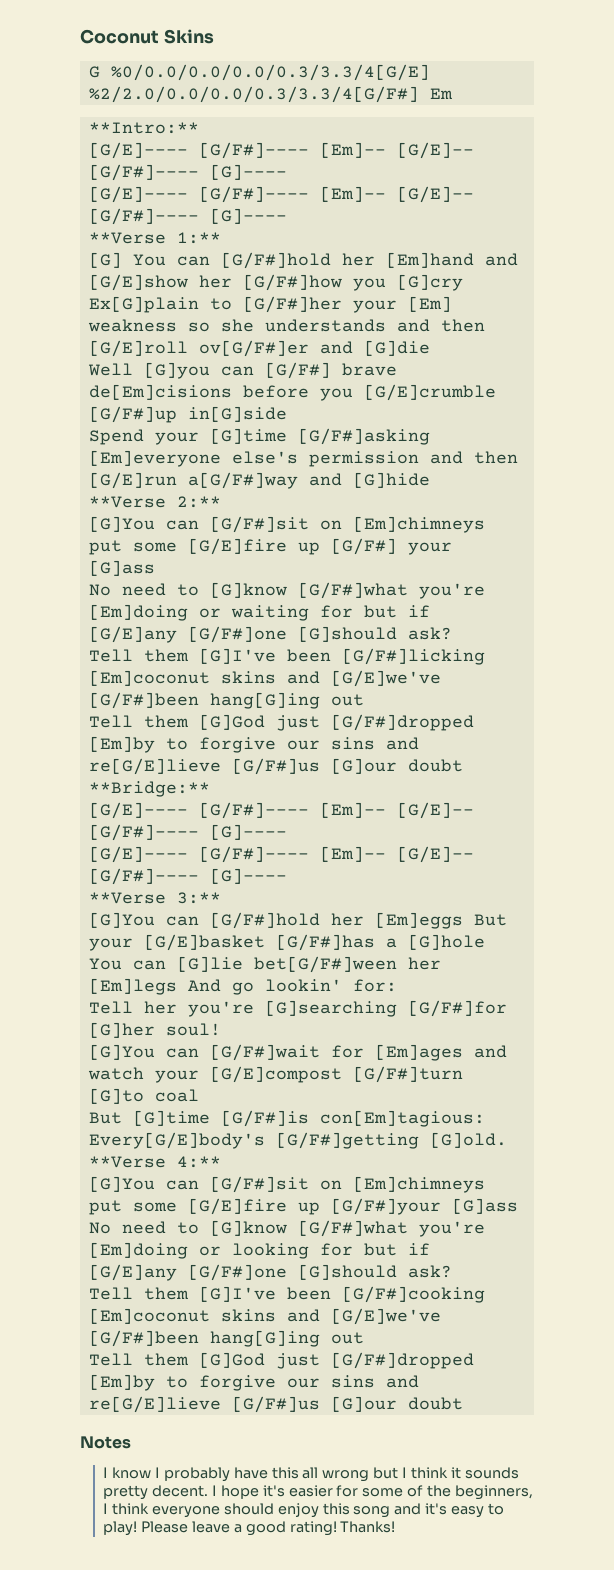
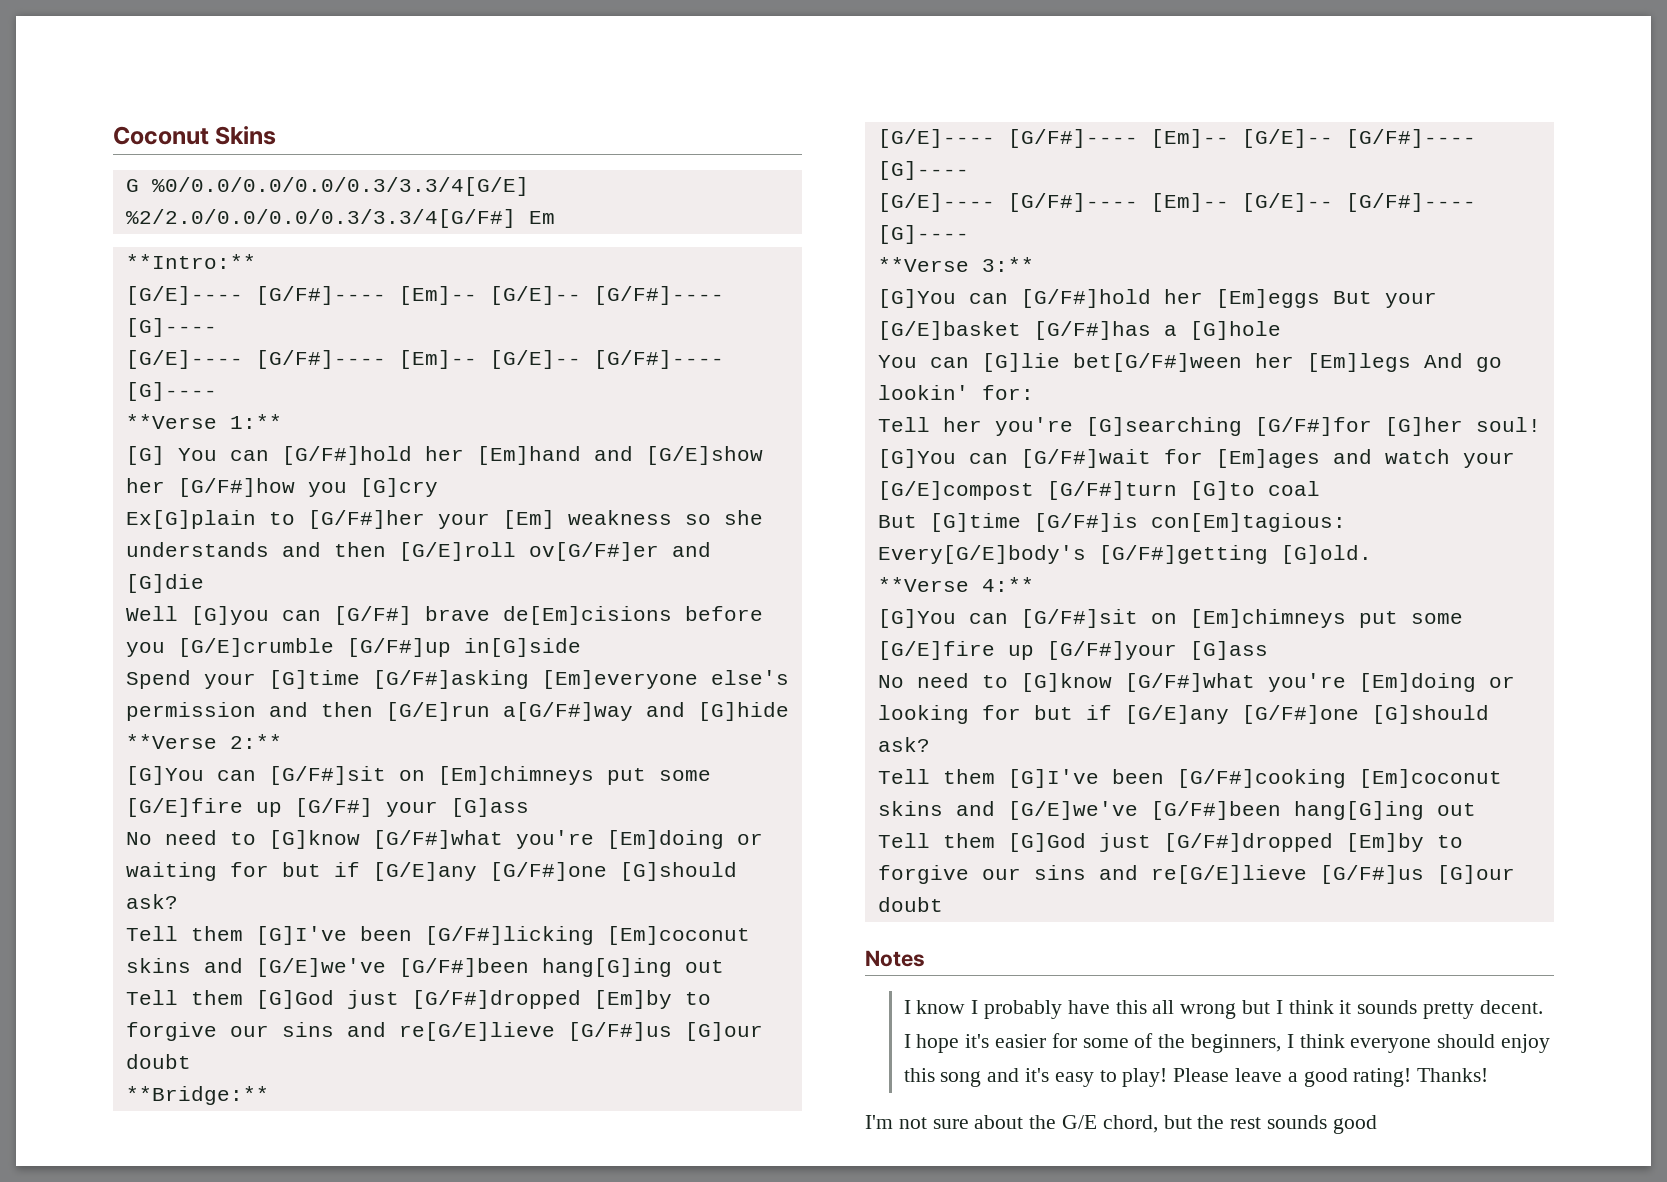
+ I'm not sure about the G/E chord, but the rest sounds good

